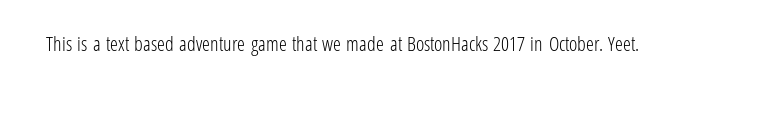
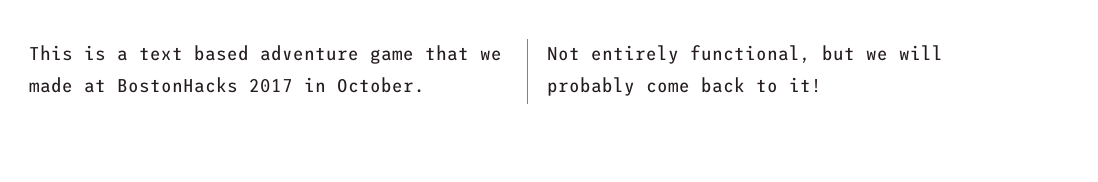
- This is a text based adventure game that we made at BostonHacks 2017 in October. Yeet.
+ This is a text based adventure game that we made at BostonHacks 2017 in October.
+ Not entirely functional, but we will probably come back to it!

